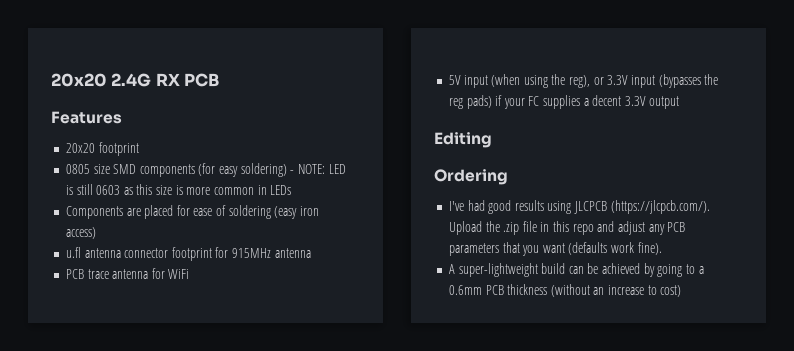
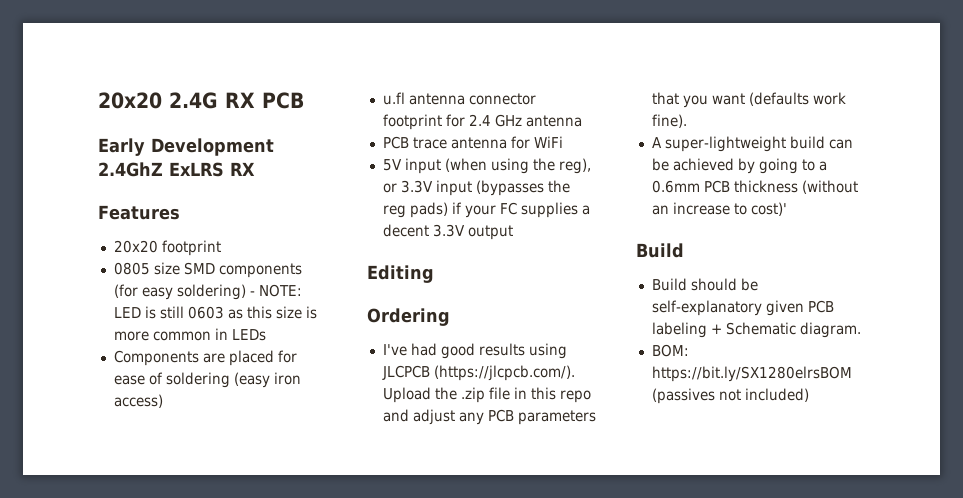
+ Early Development 2.4GhZ ExLRS RX
- u.fl antenna connector footprint for 915MHz antenna
+ u.fl antenna connector footprint for 2.4 GHz antenna
- A super-lightweight build can be achieved by going to a 0.6mm PCB thickness (without an increase to cost)
+ A super-lightweight build can be achieved by going to a 0.6mm PCB thickness (without an increase to cost)'
+ Build
+ Build should be self-explanatory given PCB labeling + Schematic diagram.
+ BOM: https://bit.ly/SX1280elrsBOM (passives not included)

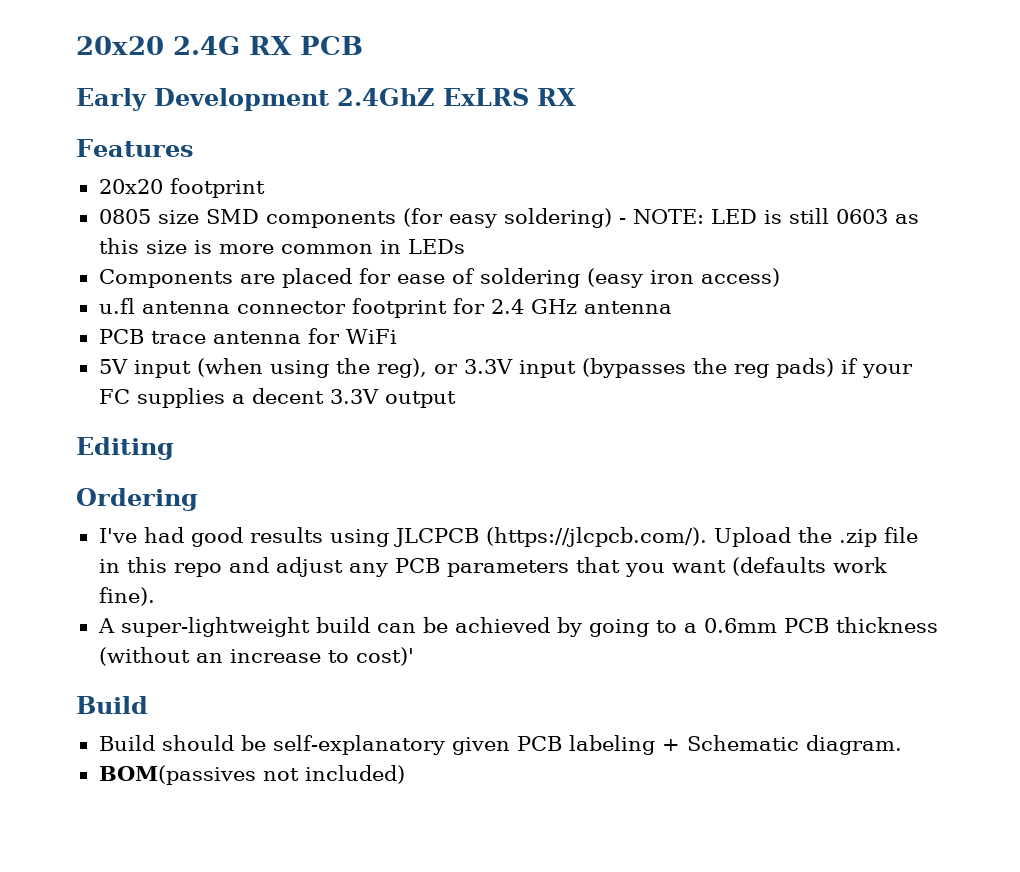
- BOM: https://bit.ly/SX1280elrsBOM (passives not included)
+ BOM(passives not included)

